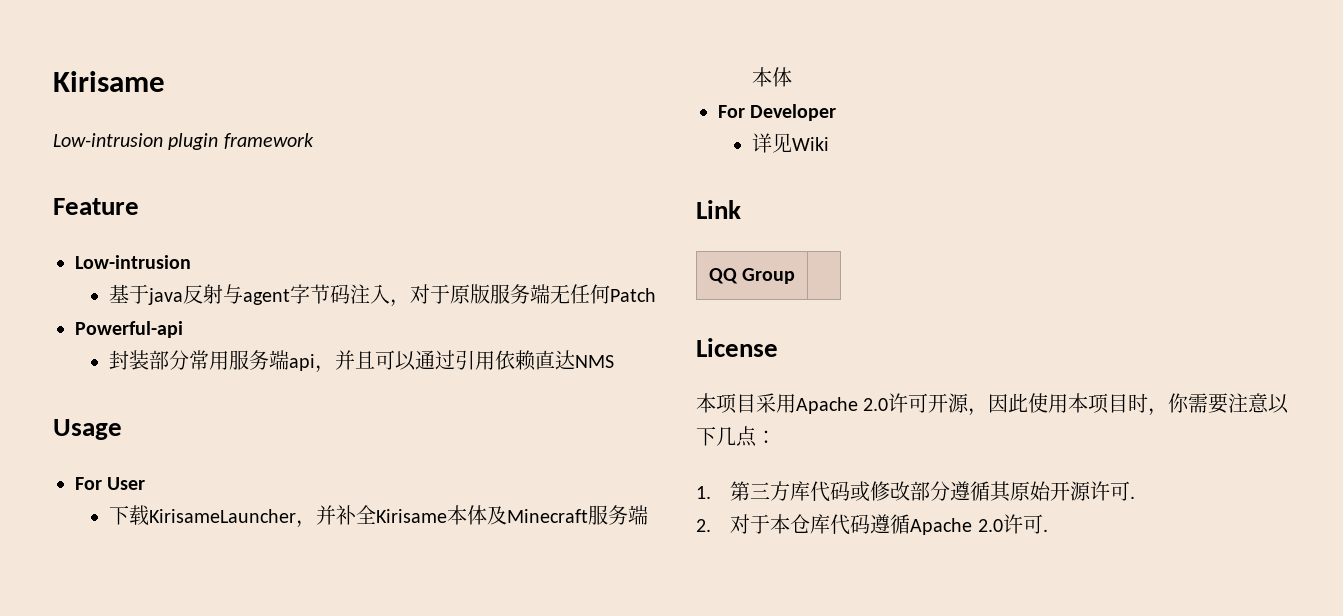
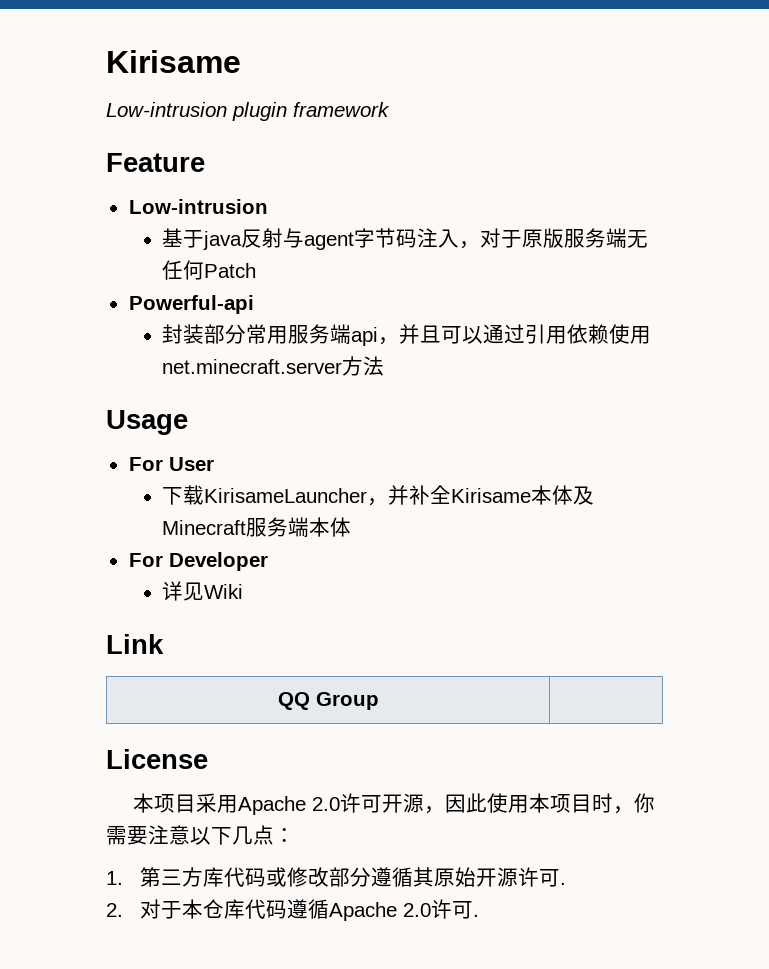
- 封装部分常用服务端api，并且可以通过引用依赖直达NMS
+ 封装部分常用服务端api，并且可以通过引用依赖使用net.minecraft.server方法

